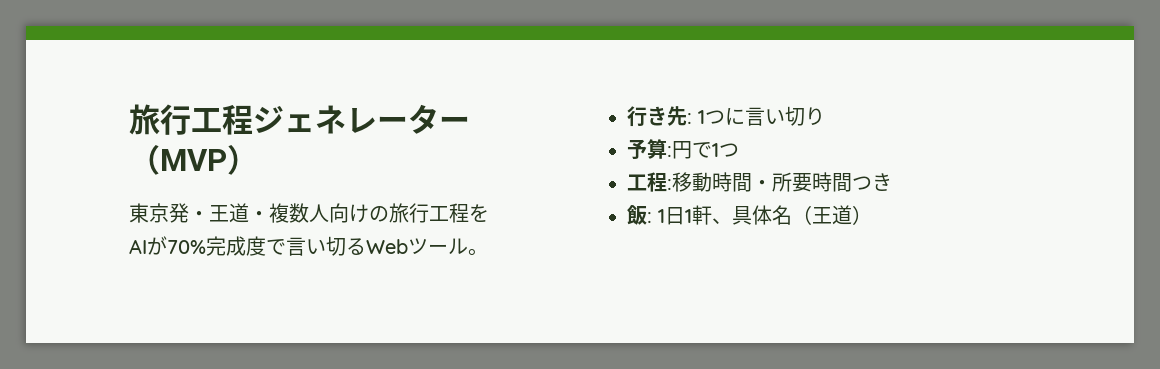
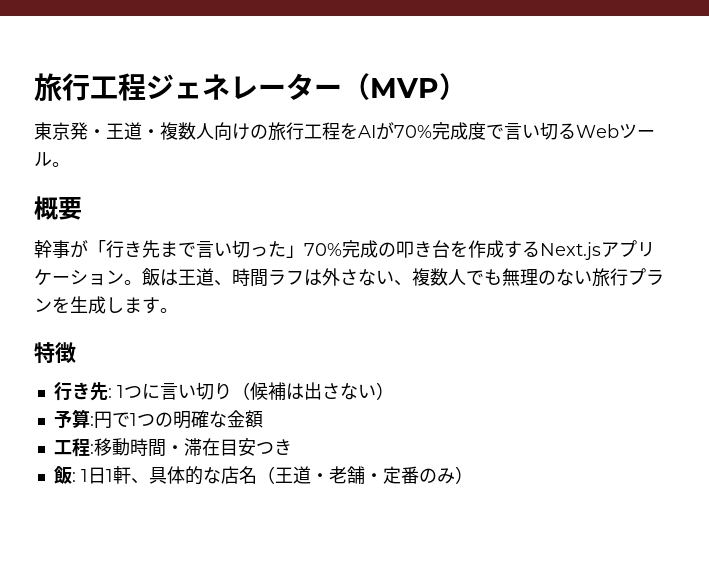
- 東京発・王道・複数人向けの旅行工程を
- AIが70%完成度で言い切るWebツール。
+ 東京発・王道・複数人向けの旅行工程をAIが70%完成度で言い切るWebツール。
+ 概要
+ 幹事が「行き先まで言い切った」70%完成の叩き台を作成するNext.jsアプリケーション。飯は王道、時間ラフは外さない、複数人でも無理のない旅行プランを生成します。
+ 特徴
- 行き先: 1つに言い切り
+ 行き先: 1つに言い切り（候補は出さない）
- 予算:円で1つ
+ 予算:円で1つの明確な金額
- 工程:移動時間・所要時間つき
+ 工程:移動時間・滞在目安つき
- 飯: 1日1軒、具体名（王道）
+ 飯: 1日1軒、具体的な店名（王道・老舗・定番のみ）

